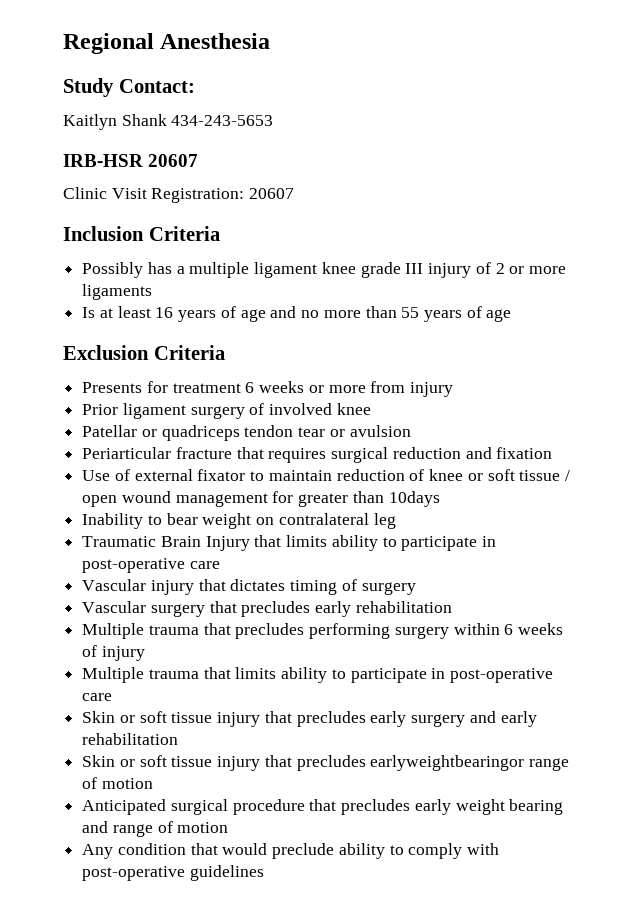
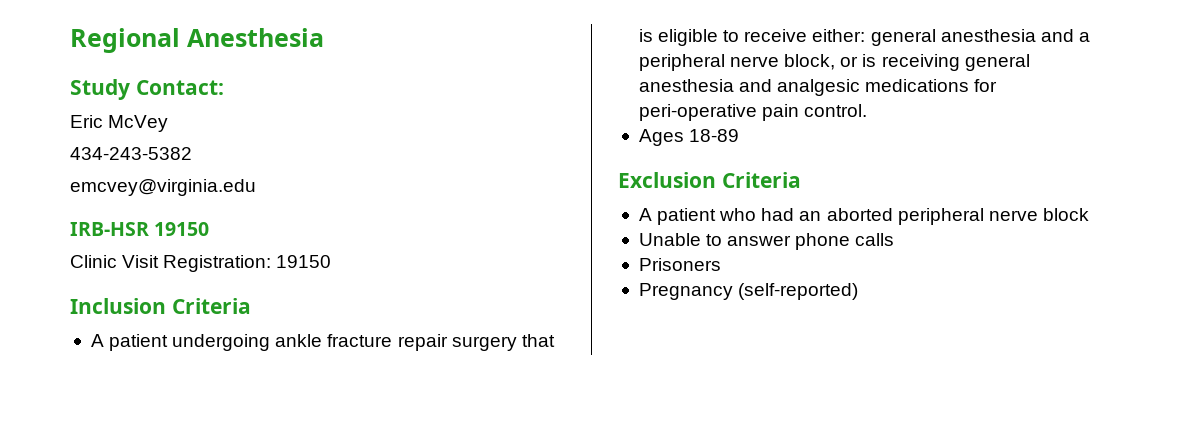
- Kaitlyn Shank 434-243-5653
+ Eric McVey
+ 434-243-5382
+ emcvey@virginia.edu
- IRB-HSR 20607
+ IRB-HSR 19150
- Clinic Visit Registration: 20607
+ Clinic Visit Registration: 19150
- Possibly has a multiple ligament knee grade III injury of 2 or more ligaments
- Is at least 16 years of age and no more than 55 years of age
+ A patient undergoing ankle fracture repair surgery that is eligible to receive either: general anesthesia and a peripheral nerve block, or is receiving general anesthesia and analgesic medications for peri-operative pain control.
+ Ages 18-89
  Exclusion Criteria
- Presents for treatment 6 weeks or more from injury
- Prior ligament surgery of involved knee
- Patellar or quadriceps tendon tear or avulsion
- Periarticular fracture that requires surgical reduction and fixation
- Use of external fixator to maintain reduction of knee or soft tissue / open wound management for greater than 10days
- Inability to bear weight on contralateral leg
- Traumatic Brain Injury that limits ability to participate in post-operative care
- Vascular injury that dictates timing of surgery
- Vascular surgery that precludes early rehabilitation
- Multiple trauma that precludes performing surgery within 6 weeks of injury
- Multiple trauma that limits ability to participate in post-operative care
- Skin or soft tissue injury that precludes early surgery and early rehabilitation
- Skin or soft tissue injury that precludes earlyweightbearingor range of motion
- Anticipated surgical procedure that precludes early weight bearing and range of motion
- Any condition that would preclude ability to comply with post-operative guidelines
+ A patient who had an aborted peripheral nerve block
+ Unable to answer phone calls
+ Prisoners
+ Pregnancy (self-reported)

